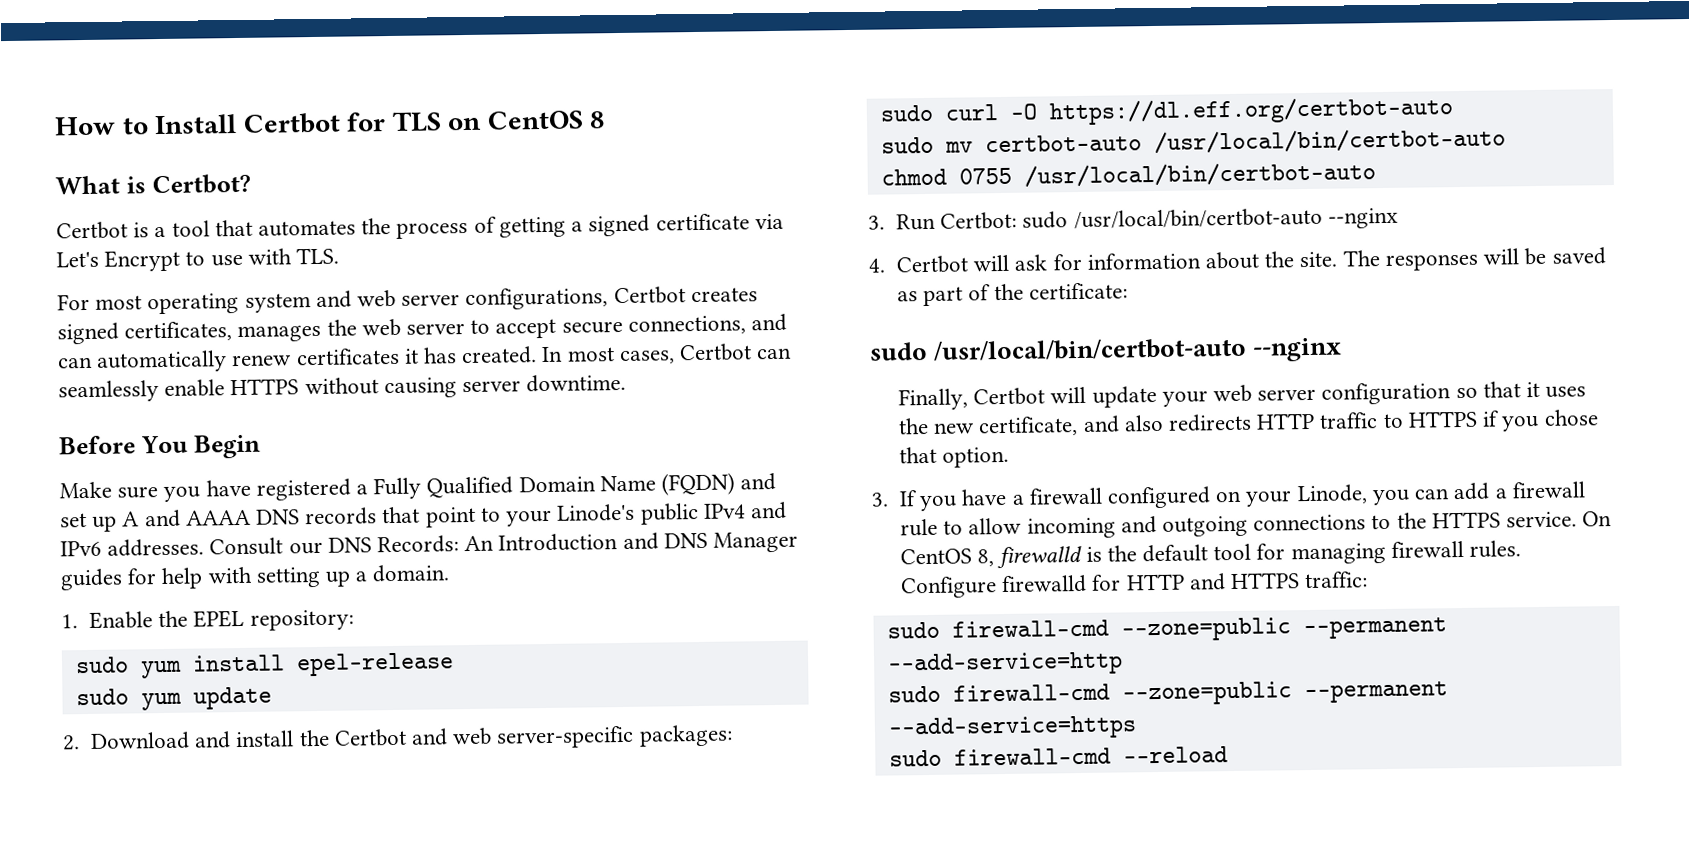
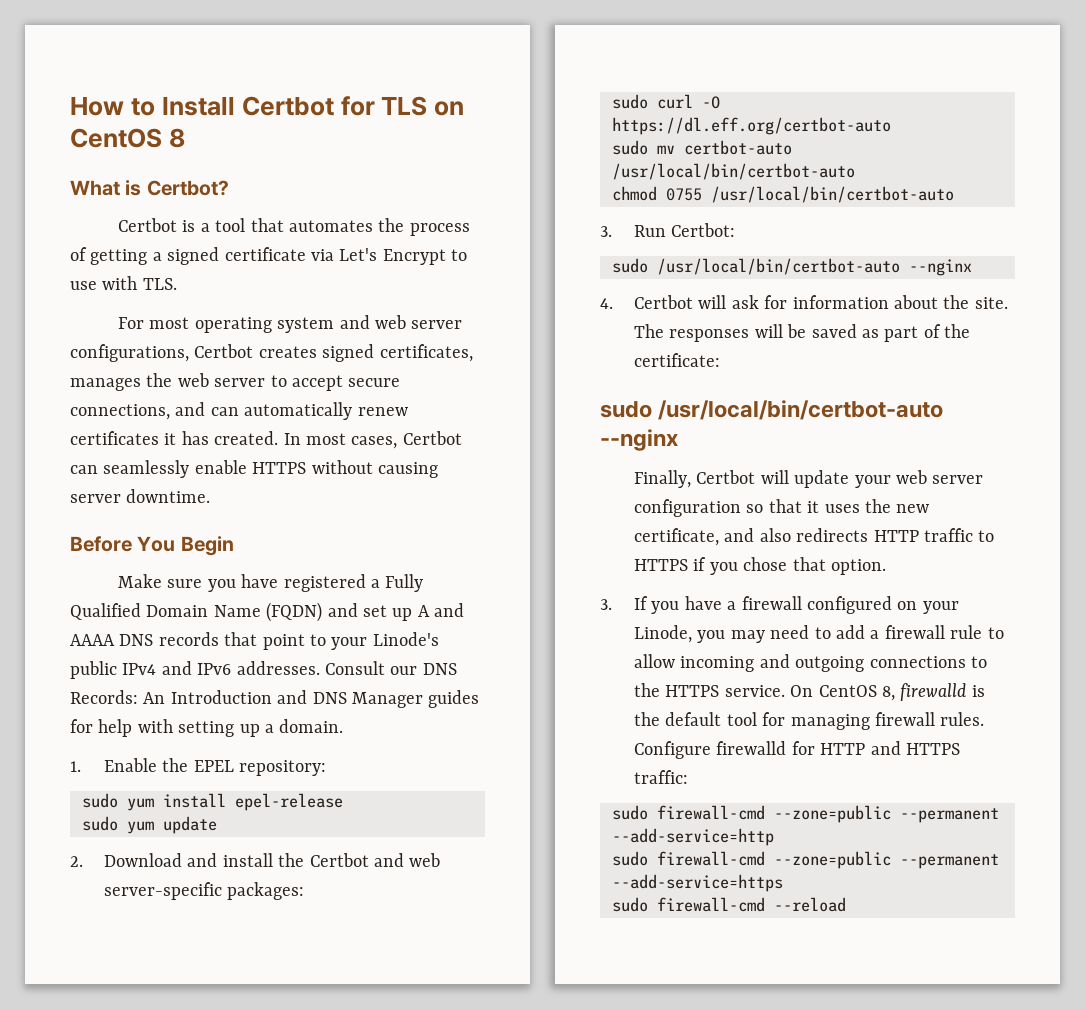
- 3. Run Certbot: sudo /usr/local/bin/certbot-auto --nginx
+ 3. Run Certbot:
+ sudo /usr/local/bin/certbot-auto --nginx
- 3. If you have a firewall configured on your Linode, you can add a firewall rule to allow incoming and outgoing connections to the HTTPS service.
+ 3. If you have a firewall configured on your Linode, you may need to add a firewall rule to allow incoming and outgoing connections to the HTTPS service.

